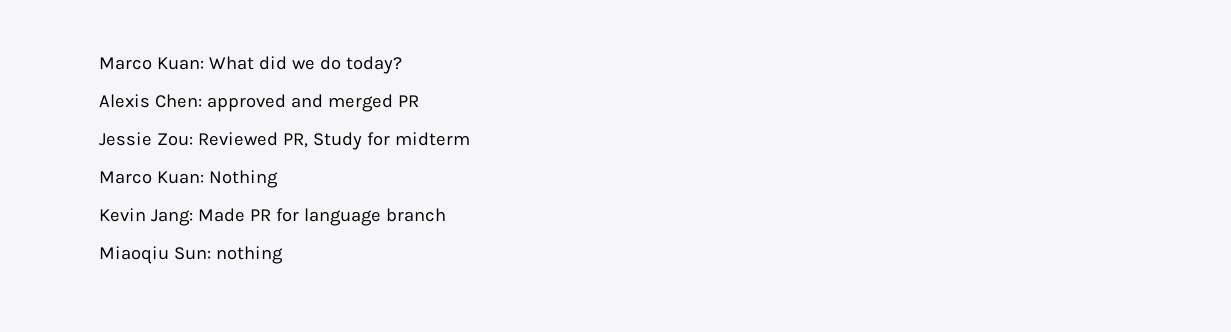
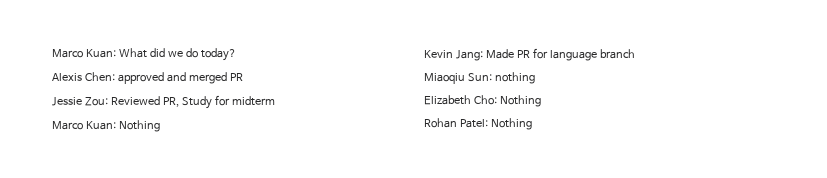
+ Elizabeth Cho: Nothing
+ Rohan Patel: Nothing

